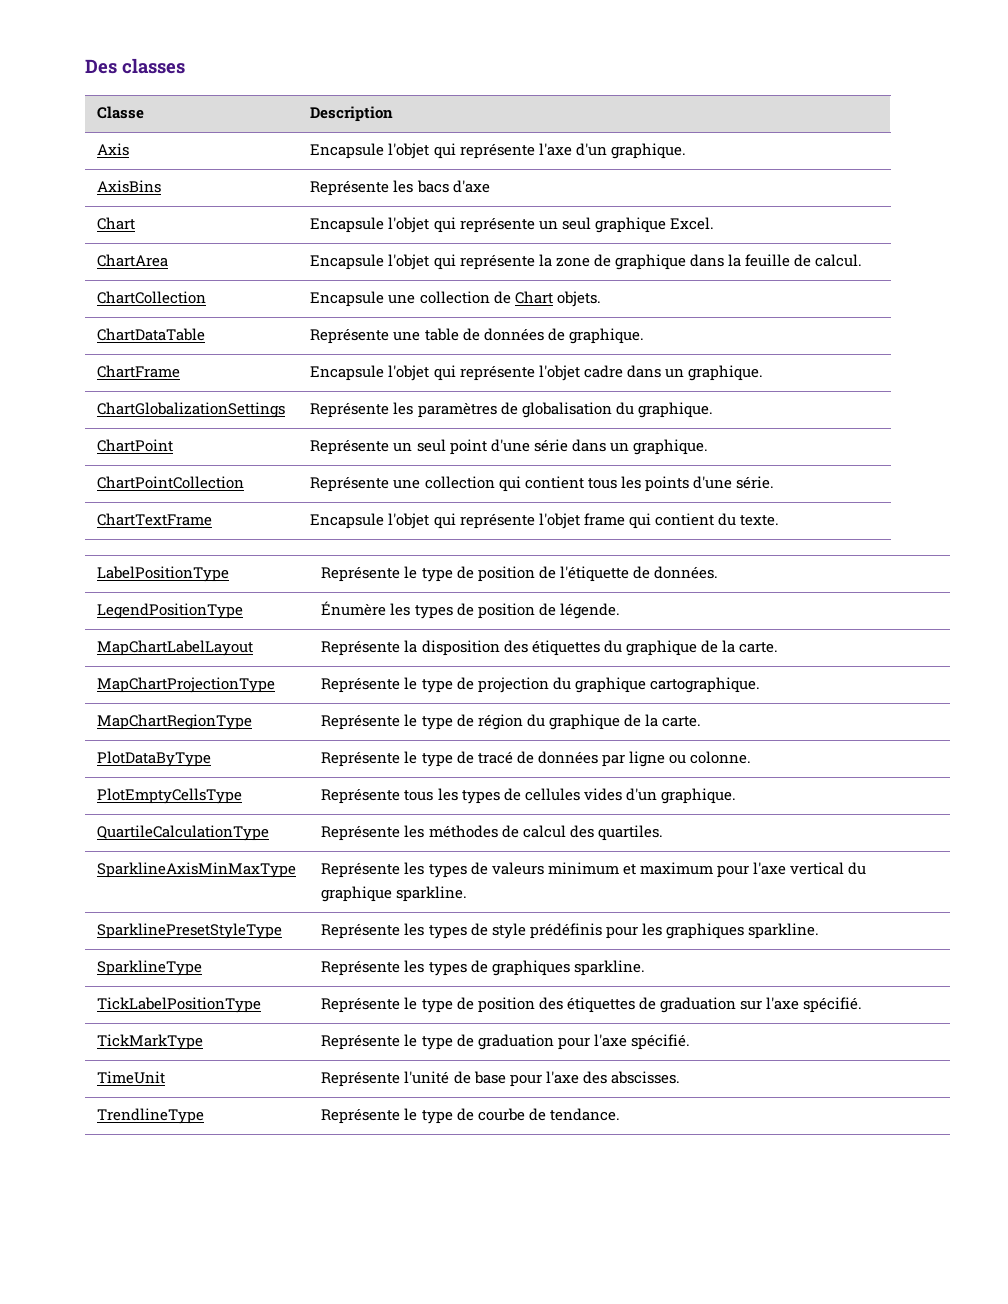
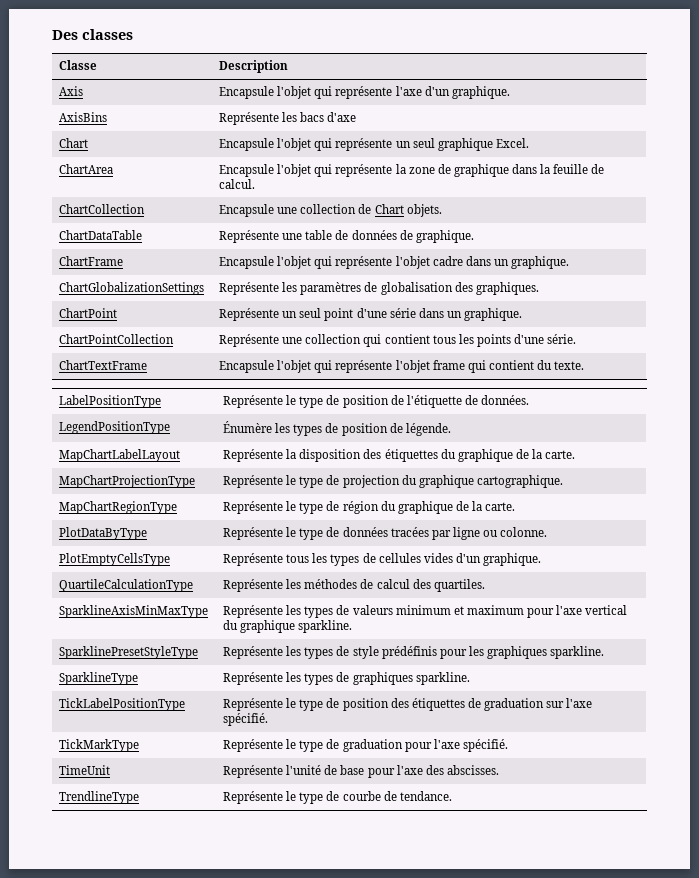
- ChartGlobalizationSettings | Représente les paramètres de globalisation du graphique.
+ ChartGlobalizationSettings | Représente les paramètres de globalisation des graphiques.
- PlotDataByType | Représente le type de tracé de données par ligne ou colonne.
+ PlotDataByType | Représente le type de données tracées par ligne ou colonne.

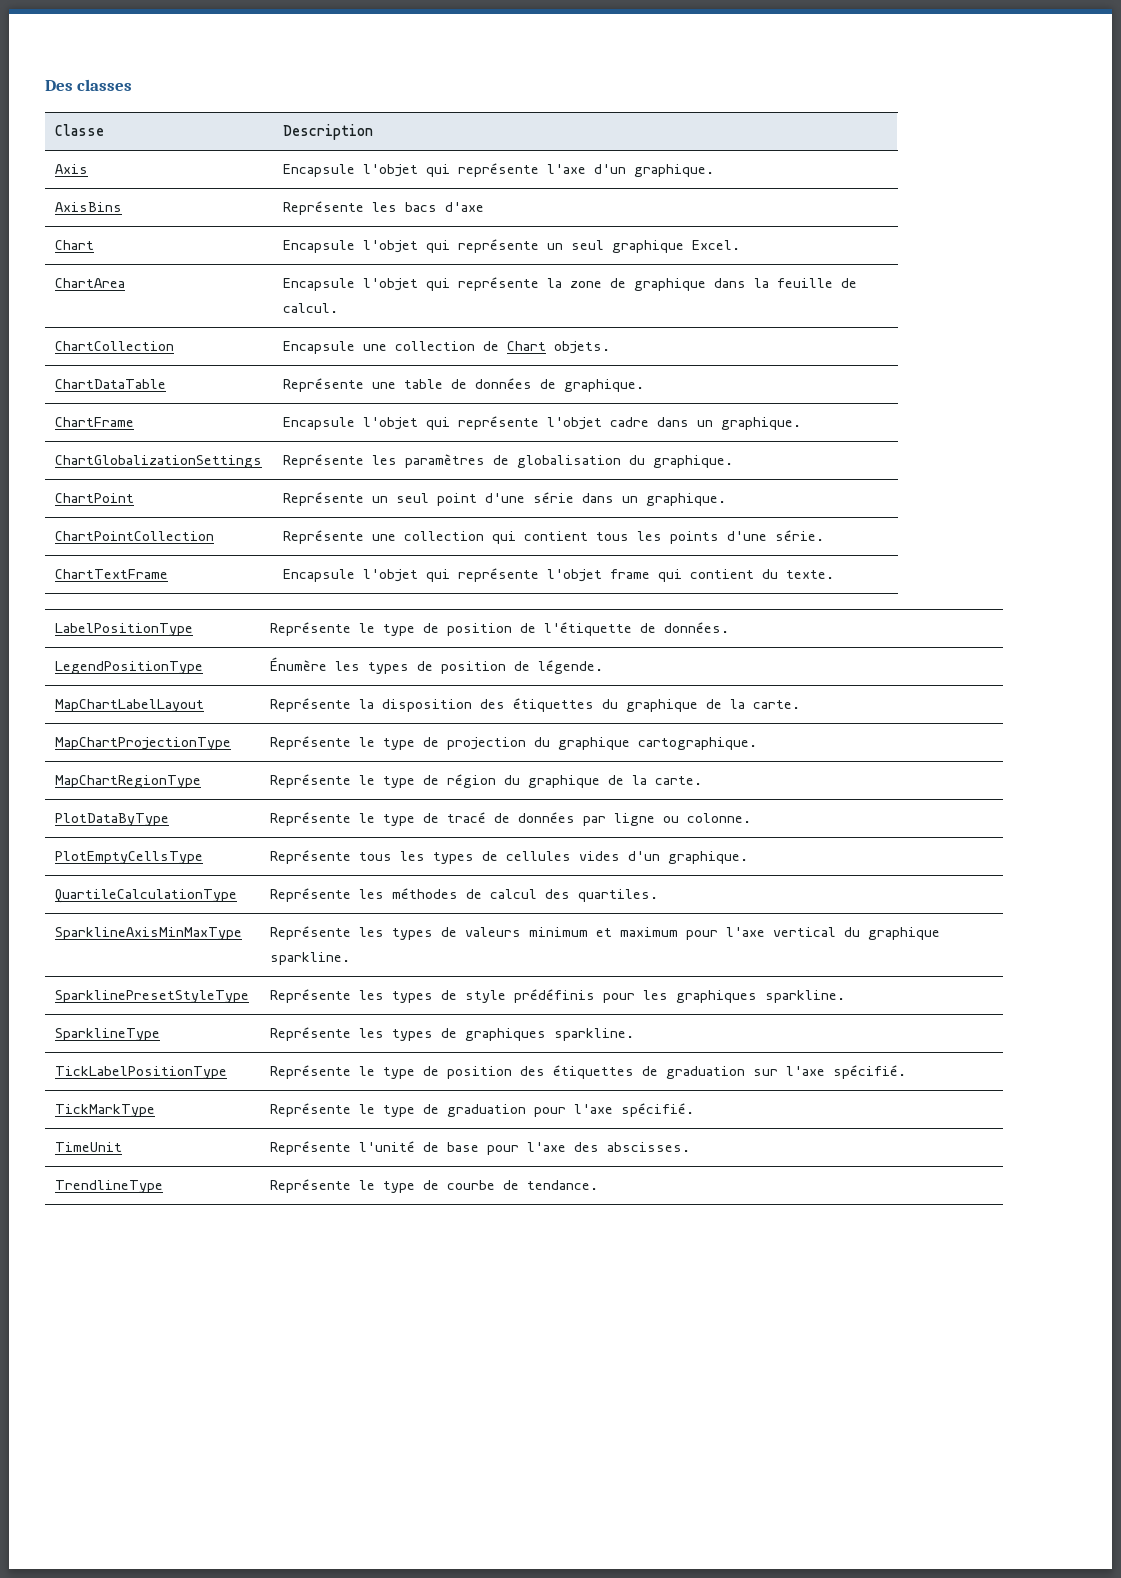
- ChartGlobalizationSettings | Représente les paramètres de globalisation des graphiques.
+ ChartGlobalizationSettings | Représente les paramètres de globalisation du graphique.
- PlotDataByType | Représente le type de données tracées par ligne ou colonne.
+ PlotDataByType | Représente le type de tracé de données par ligne ou colonne.

